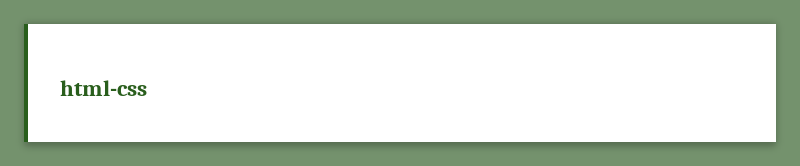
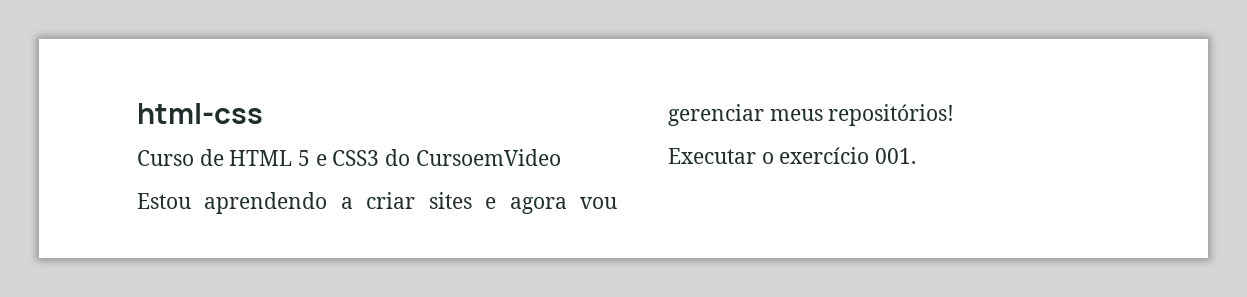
+ Curso de HTML 5 e CSS3 do CursoemVideo
+ Estou aprendendo a criar sites e agora vou gerenciar meus repositórios!
+ Executar o exercício 001.

